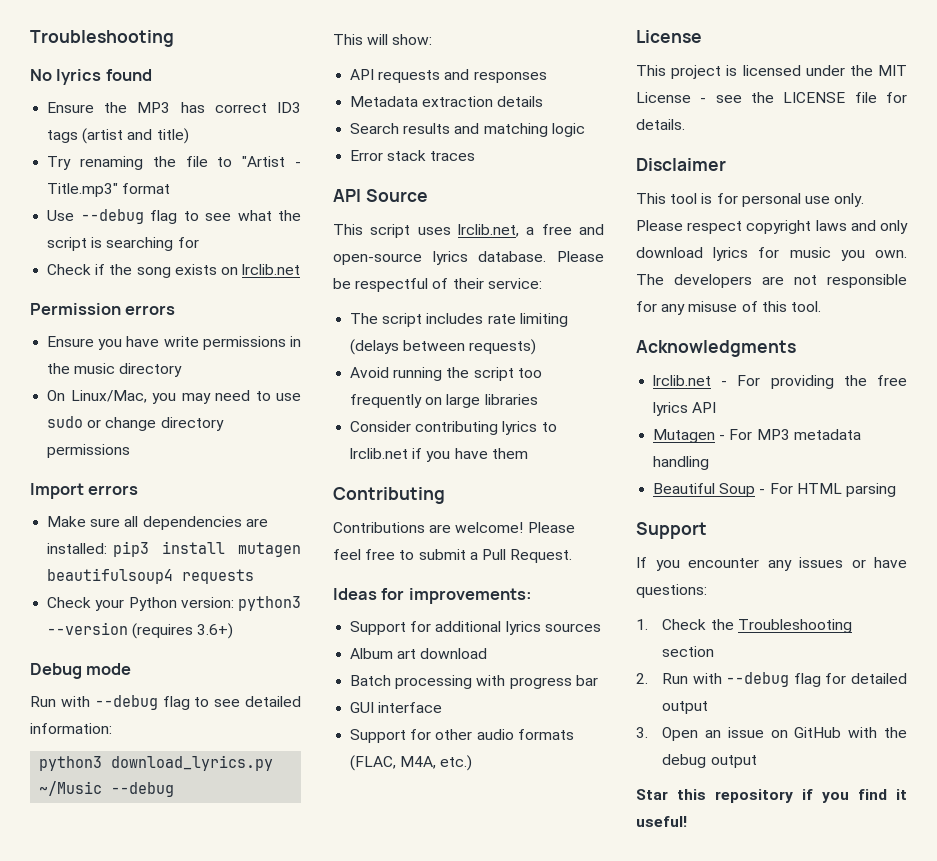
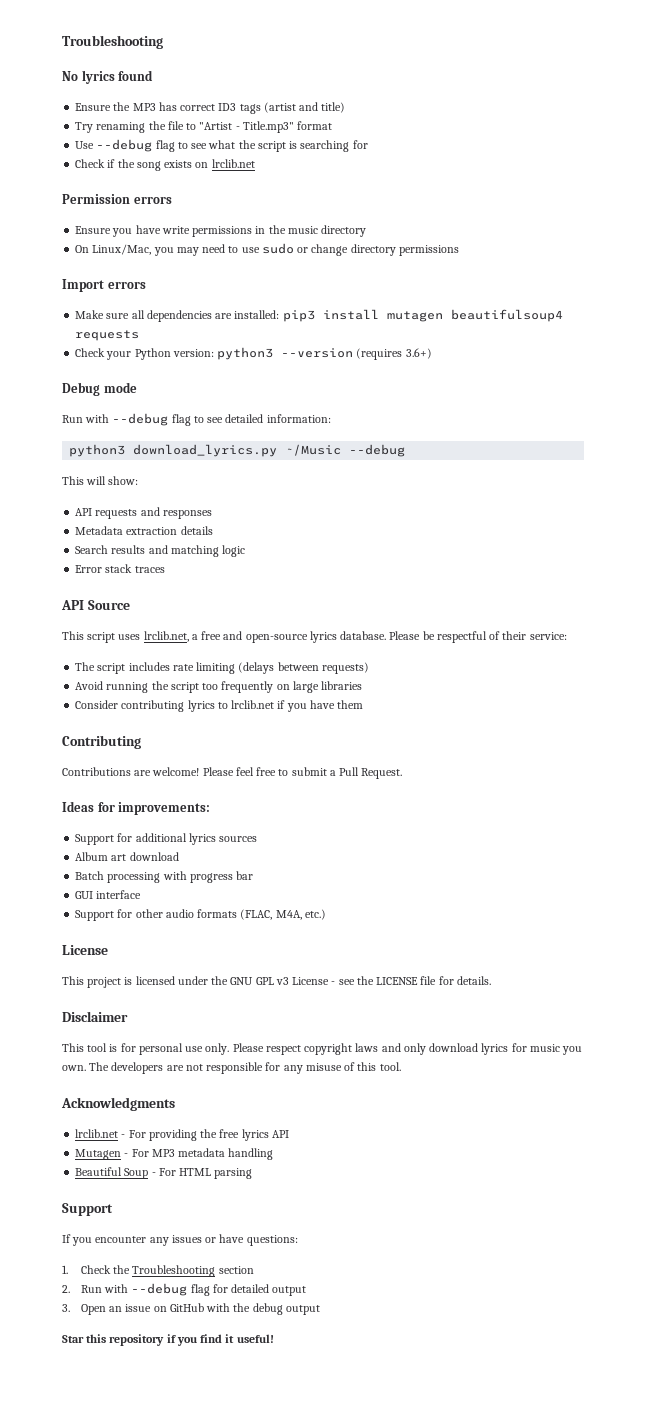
- This project is licensed under the MIT License - see the LICENSE file for details.
+ This project is licensed under the GNU GPL v3 License - see the LICENSE file for details.

